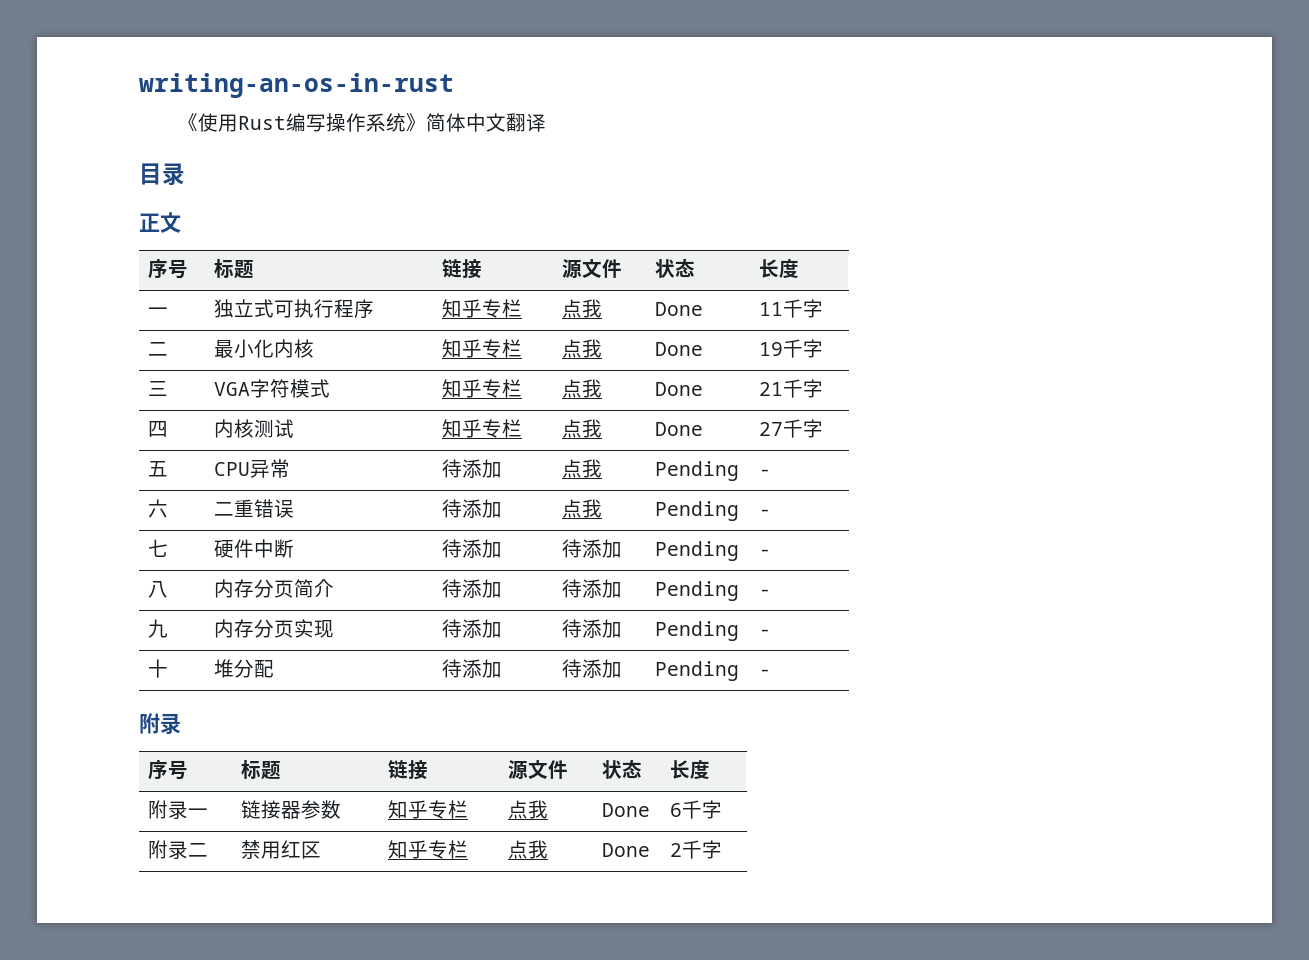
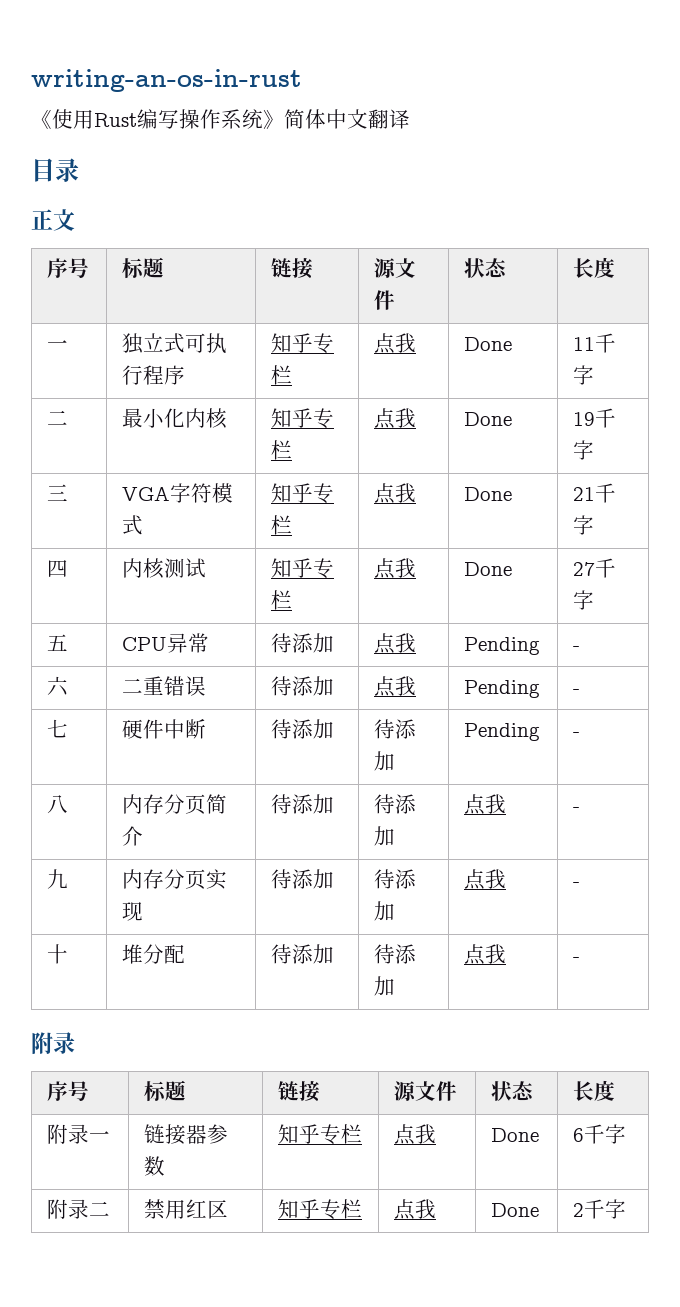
- 八 | 内存分页简介 | 待添加 | 待添加 | Pending | -
+ 八 | 内存分页简介 | 待添加 | 待添加 | 点我 | -
- 九 | 内存分页实现 | 待添加 | 待添加 | Pending | -
+ 九 | 内存分页实现 | 待添加 | 待添加 | 点我 | -
- 十 | 堆分配 | 待添加 | 待添加 | Pending | -
+ 十 | 堆分配 | 待添加 | 待添加 | 点我 | -

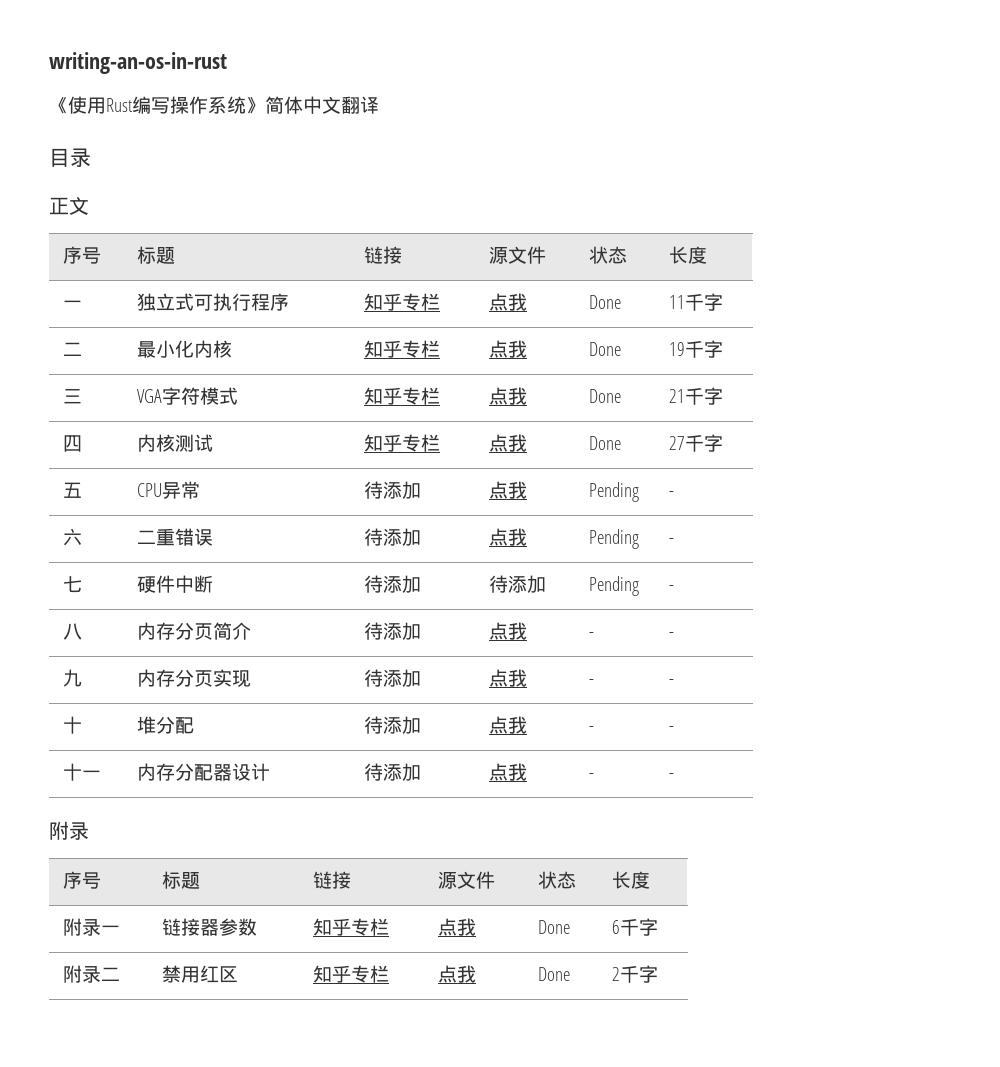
- 八 | 内存分页简介 | 待添加 | 待添加 | 点我 | -
+ 八 | 内存分页简介 | 待添加 | 点我 | - | -
- 九 | 内存分页实现 | 待添加 | 待添加 | 点我 | -
+ 九 | 内存分页实现 | 待添加 | 点我 | - | -
- 十 | 堆分配 | 待添加 | 待添加 | 点我 | -
+ 十 | 堆分配 | 待添加 | 点我 | - | -
+ 十一 | 内存分配器设计 | 待添加 | 点我 | - | -

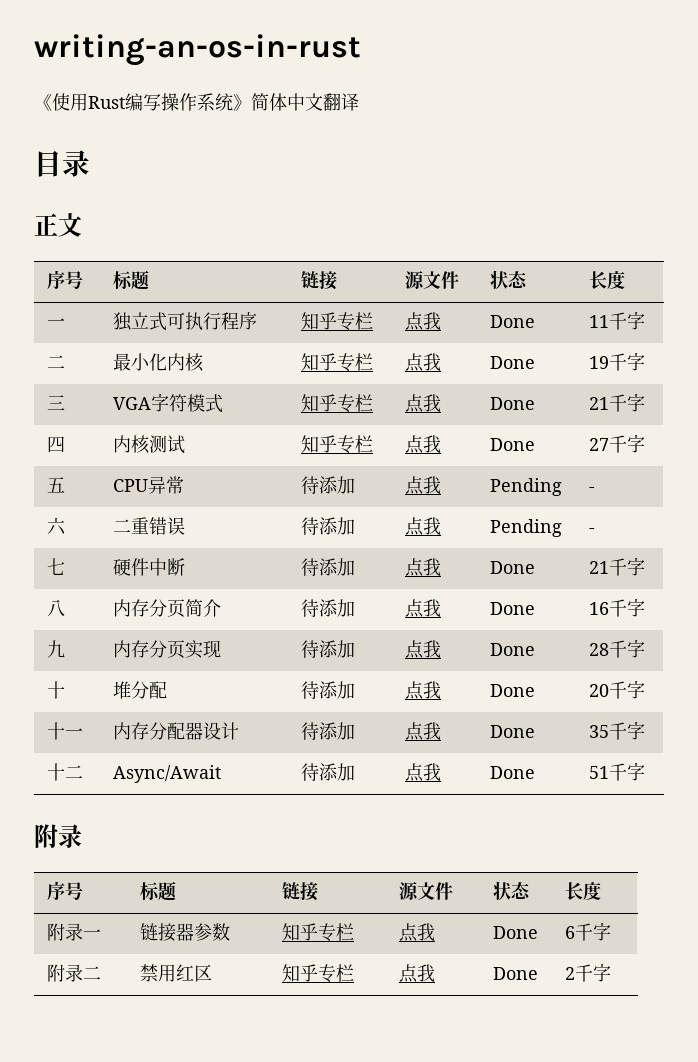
- 七 | 硬件中断 | 待添加 | 待添加 | Pending | -
+ 七 | 硬件中断 | 待添加 | 点我 | Done | 21千字
- 八 | 内存分页简介 | 待添加 | 点我 | - | -
+ 八 | 内存分页简介 | 待添加 | 点我 | Done | 16千字
- 九 | 内存分页实现 | 待添加 | 点我 | - | -
+ 九 | 内存分页实现 | 待添加 | 点我 | Done | 28千字
- 十 | 堆分配 | 待添加 | 点我 | - | -
+ 十 | 堆分配 | 待添加 | 点我 | Done | 20千字
- 十一 | 内存分配器设计 | 待添加 | 点我 | - | -
+ 十一 | 内存分配器设计 | 待添加 | 点我 | Done | 35千字
+ 十二 | Async/Await | 待添加 | 点我 | Done | 51千字

